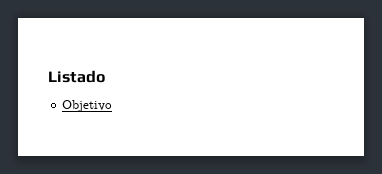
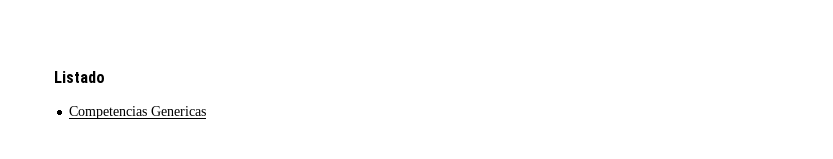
- Objetivo
+ Competencias Genericas

